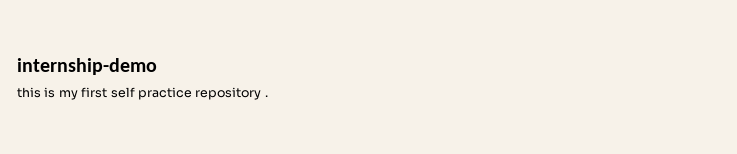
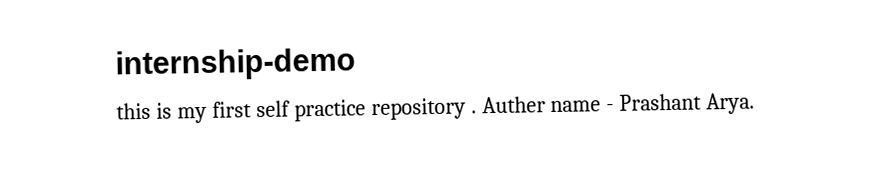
+ Auther name - Prashant Arya.

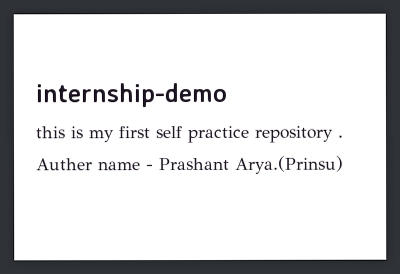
- this is my first self practice repository . Auther name - Prashant Arya.
+ this is my first self practice repository .
+ Auther name - Prashant Arya.(Prinsu)

